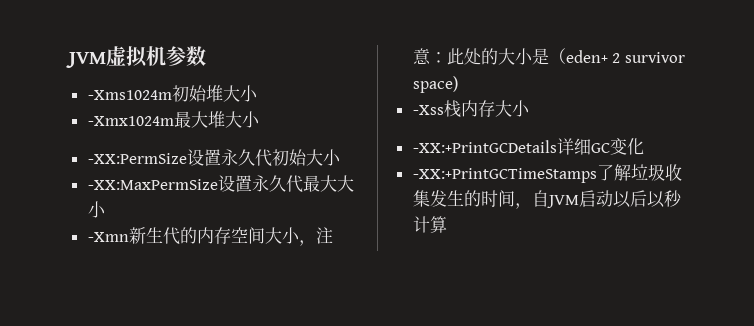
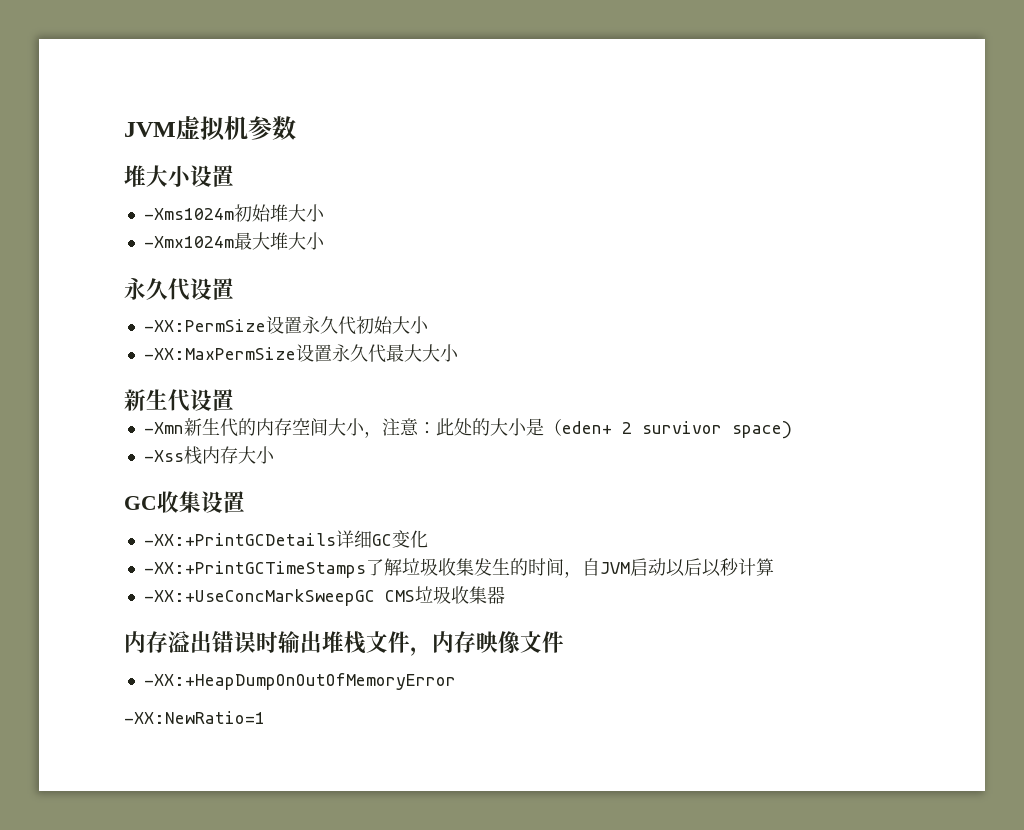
+ 堆大小设置
+ 永久代设置
+ 新生代设置
+ GC收集设置
+ -XX:+UseConcMarkSweepGC CMS垃圾收集器
+ 内存溢出错误时输出堆栈文件，内存映像文件
+ -XX:+HeapDumpOnOutOfMemoryError
+ -XX:NewRatio=1

